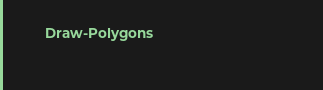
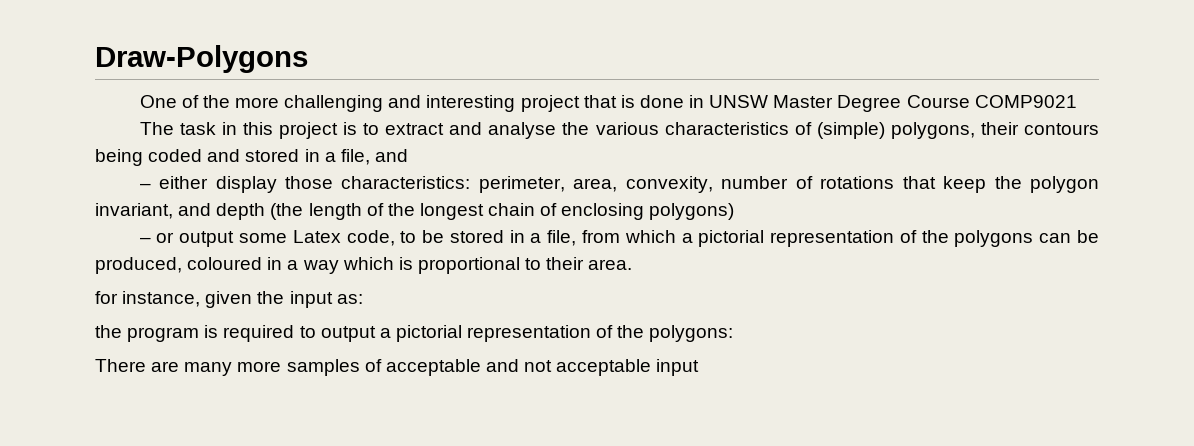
+ One of the more challenging and interesting project that is done in UNSW Master Degree Course COMP9021
+ The task in this project is to extract and analyse the various characteristics of (simple) polygons, their contours being coded and stored in a file, and
+ – either display those characteristics: perimeter, area, convexity, number of rotations that keep the polygon invariant, and depth (the length of the longest chain of enclosing polygons)
+ – or output some Latex code, to be stored in a file, from which a pictorial representation of the polygons can be produced, coloured in a way which is proportional to their area.
+ for instance, given the input as:
+ the program is required to output a pictorial representation of the polygons:
+ There are many more samples of acceptable and not acceptable input

